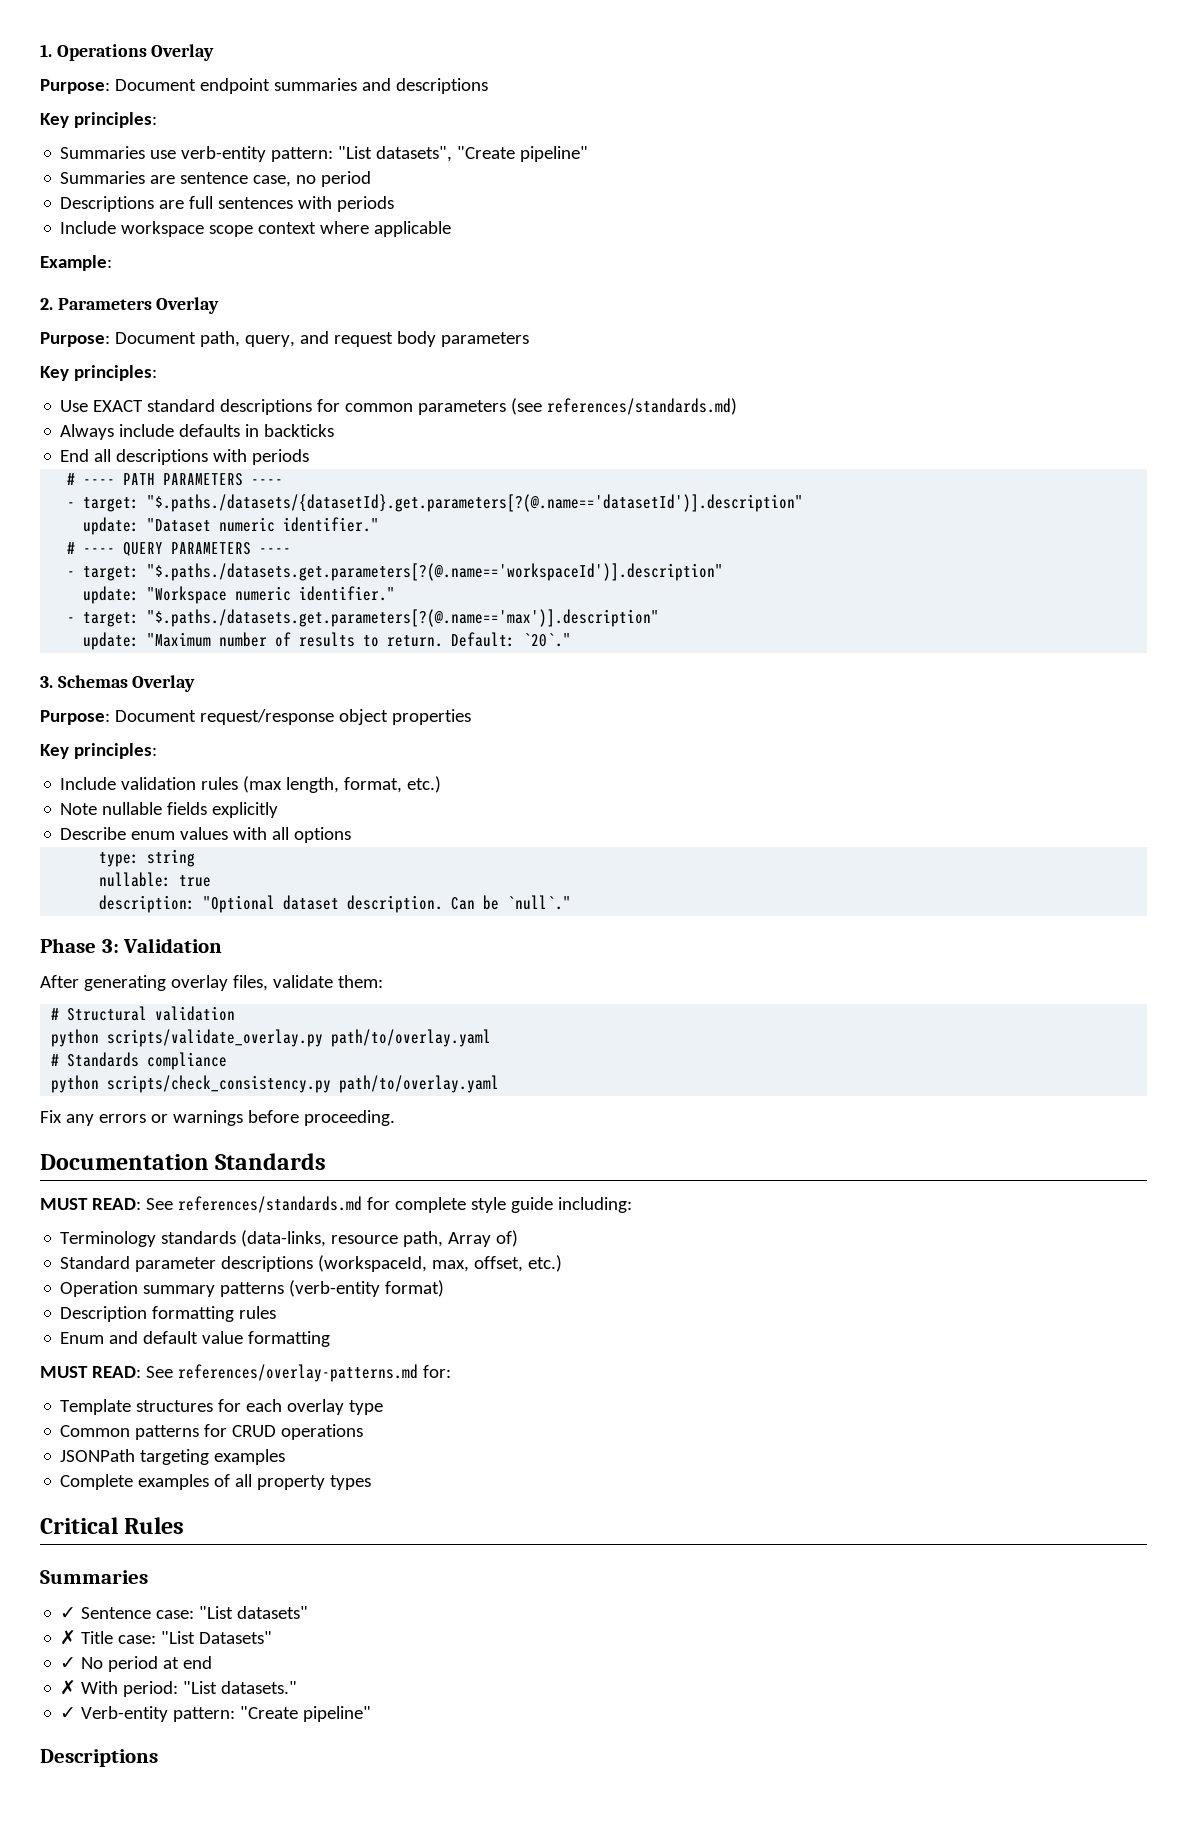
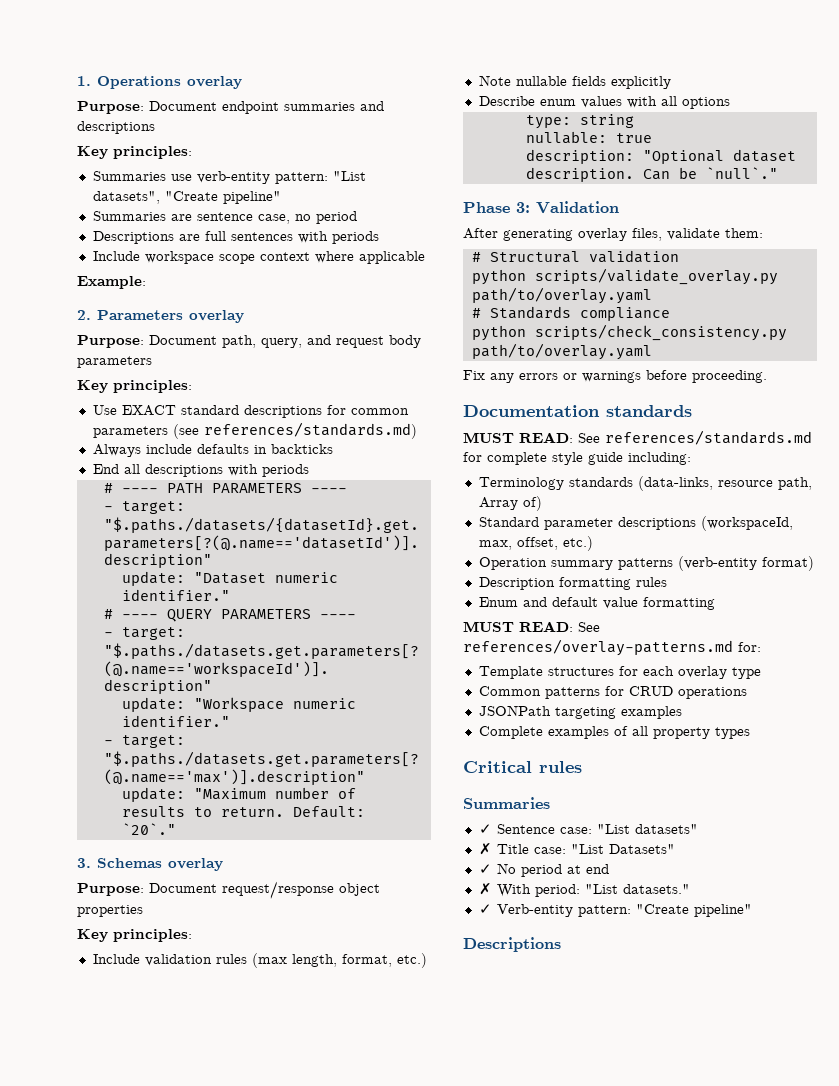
- 1. Operations Overlay
+ 1. Operations overlay
- 2. Parameters Overlay
+ 2. Parameters overlay
- 3. Schemas Overlay
+ 3. Schemas overlay
- Documentation Standards
+ Documentation standards
- Critical Rules
+ Critical rules

